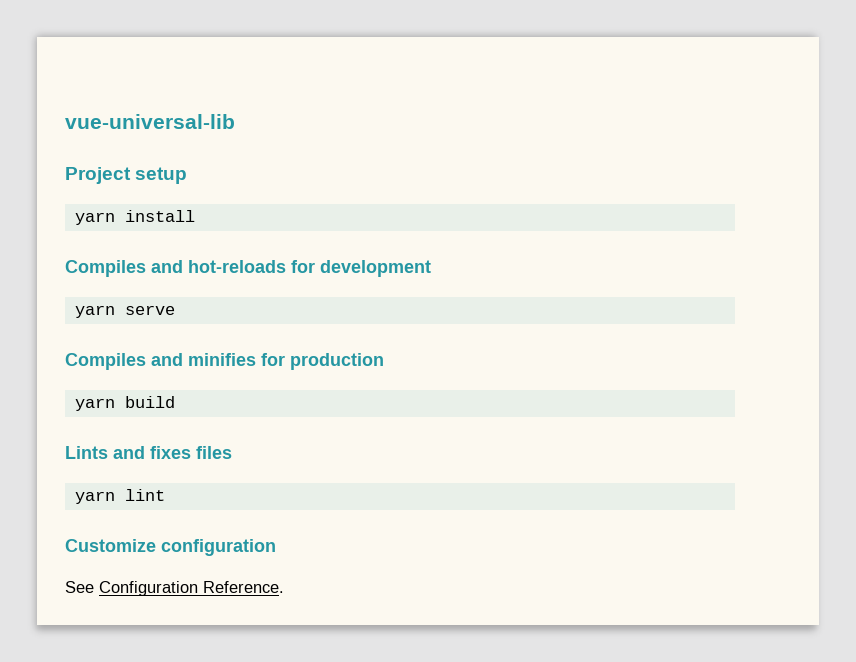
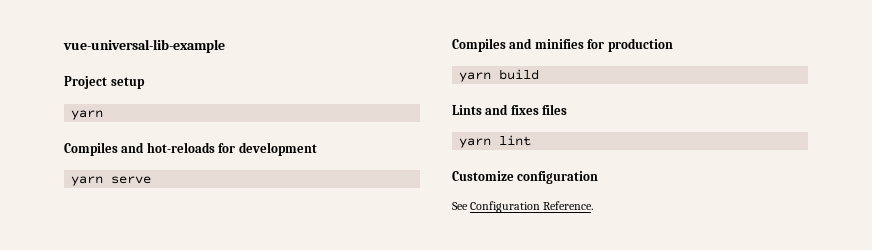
- vue-universal-lib
+ vue-universal-lib-example
  Project setup
- yarn install
+ yarn

